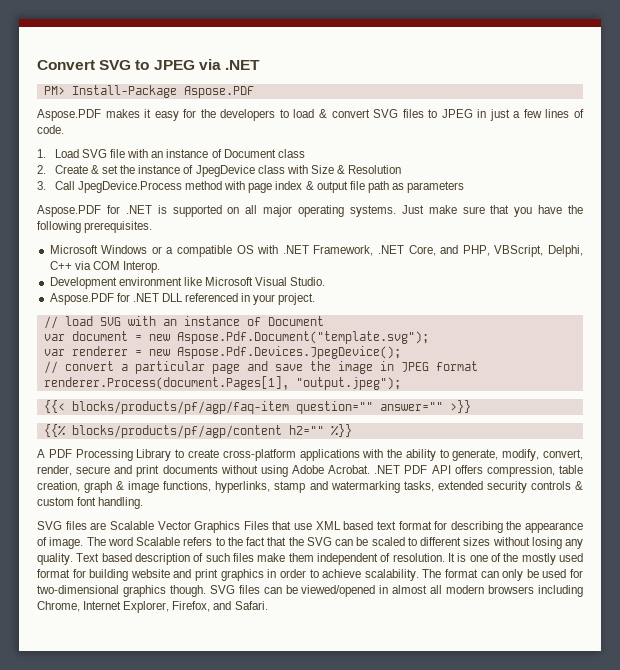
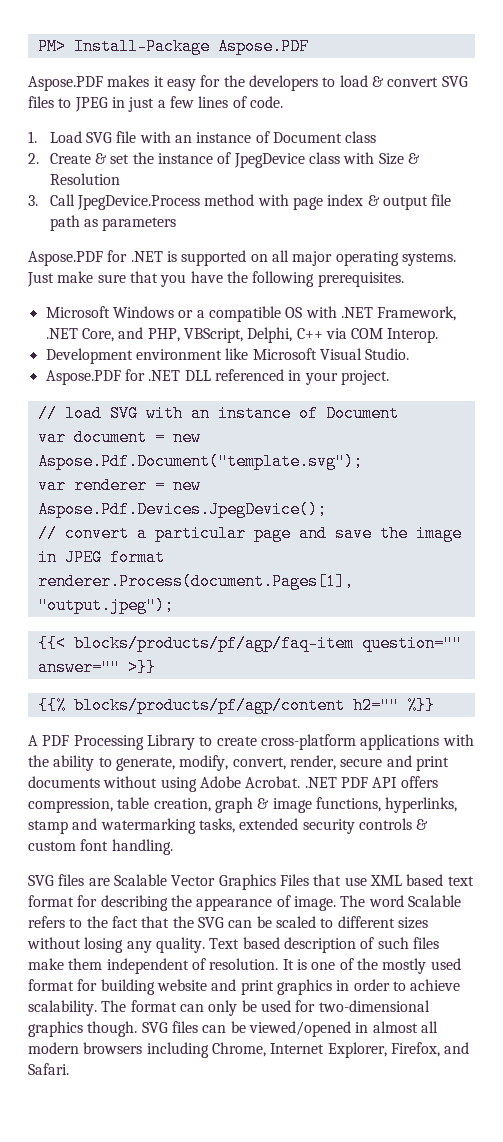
- Convert SVG to JPEG via .NET

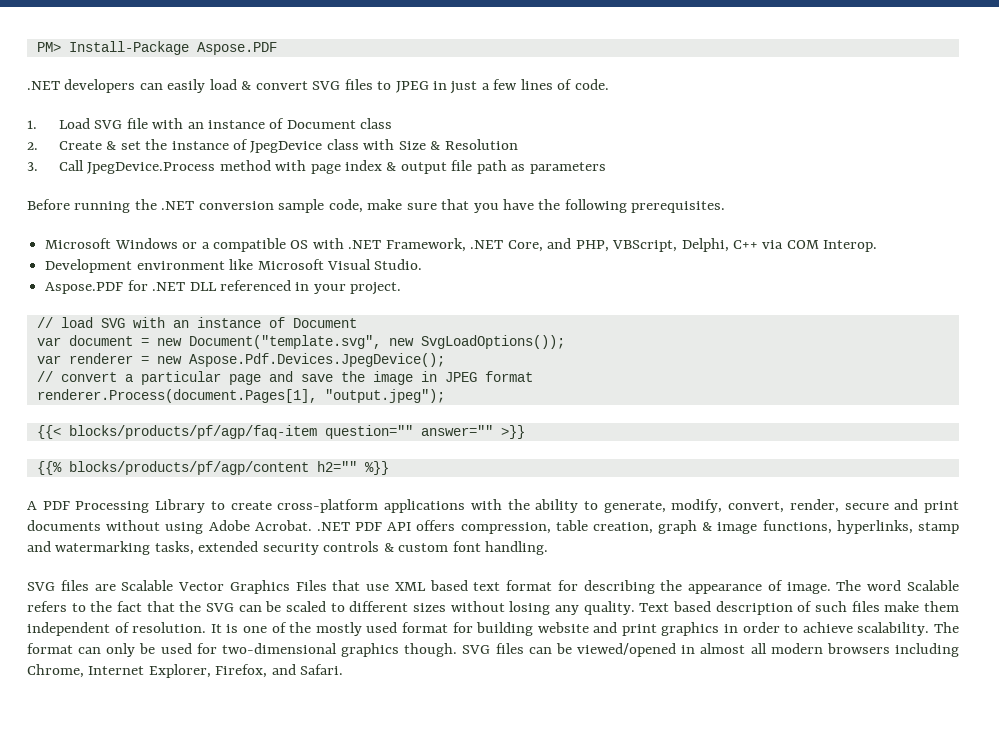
- Aspose.PDF makes it easy for the developers to load & convert SVG files to JPEG in just a few lines of code.
+ .NET developers can easily load & convert SVG files to JPEG in just a few lines of code.
- Aspose.PDF for .NET is supported on all major operating systems. Just make sure that you have the following prerequisites.
+ Before running the .NET conversion sample code, make sure that you have the following prerequisites.
- var document = new Aspose.Pdf.Document("template.svg");
+ var document = new Document("template.svg", new SvgLoadOptions());

